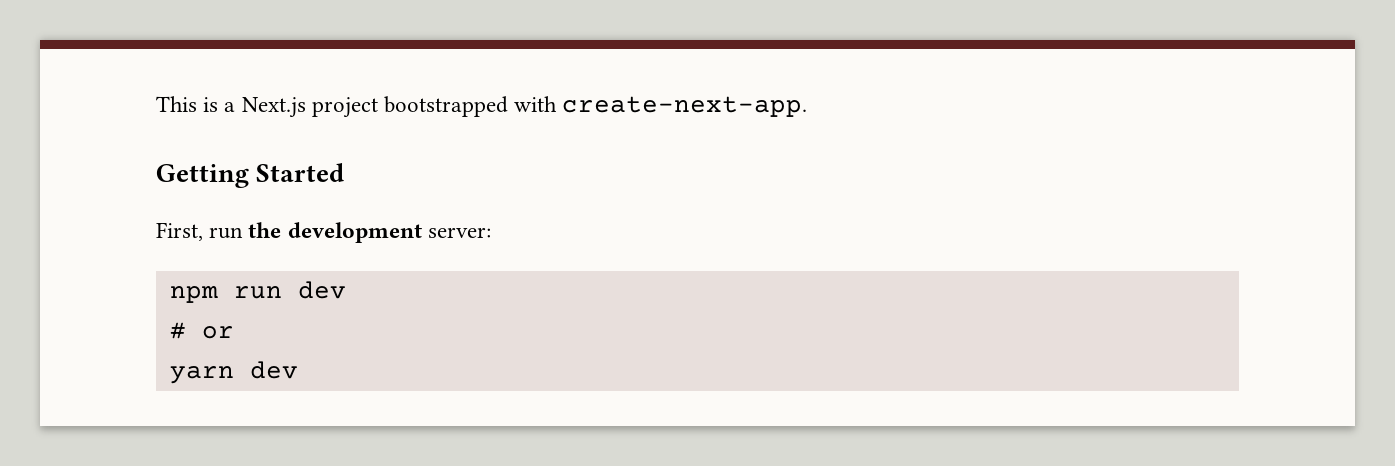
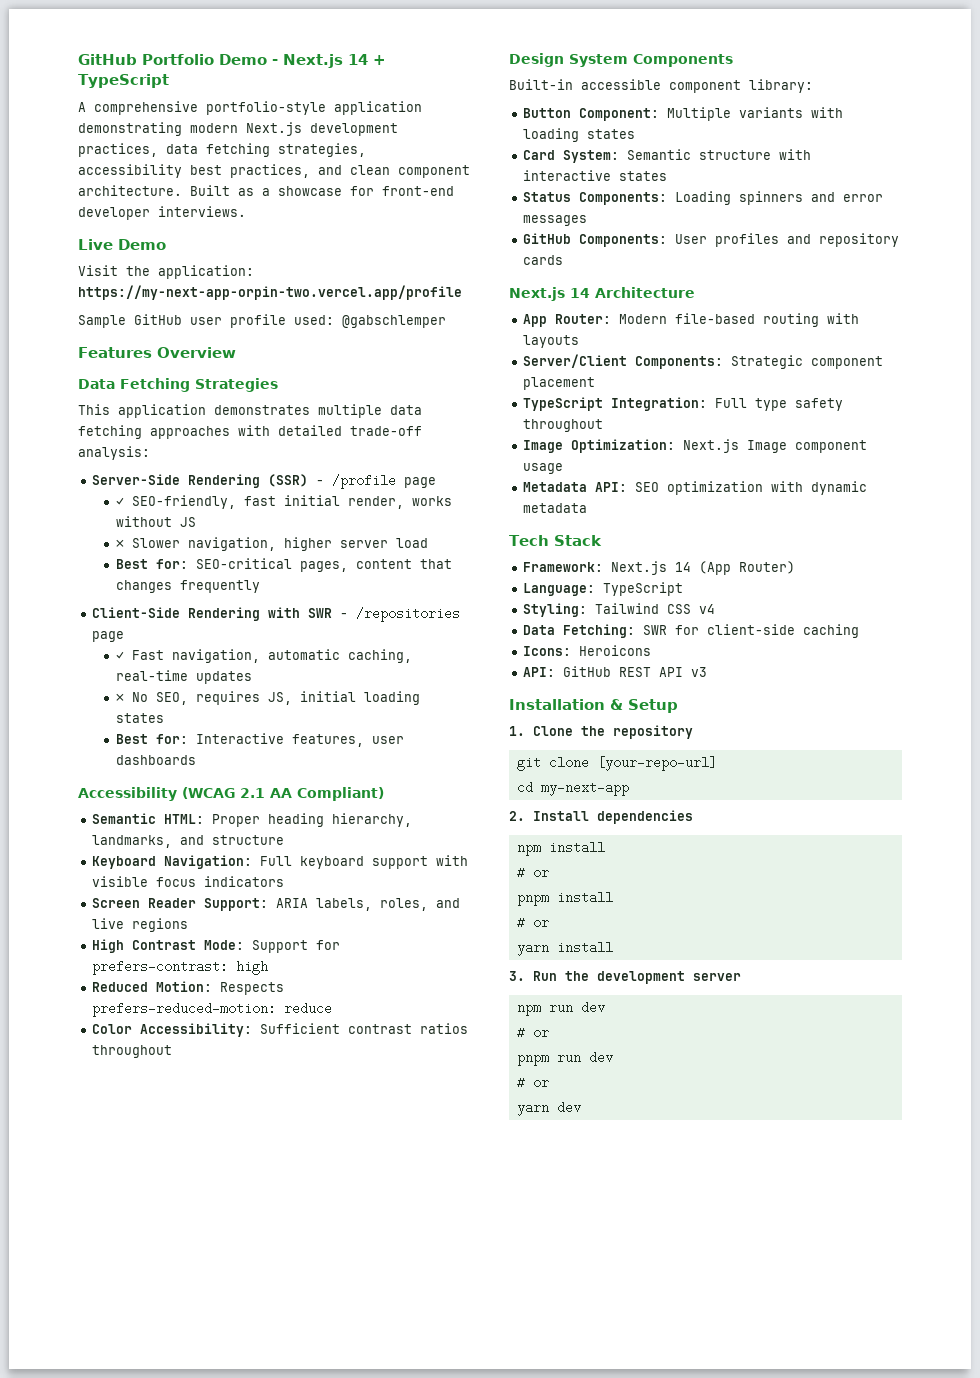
- This is a Next.js project bootstrapped with create-next-app.
- Getting Started
- First, run the development server:
+ GitHub Portfolio Demo - Next.js 14 + TypeScript
+ A comprehensive portfolio-style application demonstrating modern Next.js development practices, data fetching strategies, accessibility best practices, and clean component architecture. Built as a showcase for front-end developer interviews.
+ Live Demo
+ Visit the application: https://my-next-app-orpin-two.vercel.app/profile
+ Sample GitHub user profile used: @gabschlemper
+ Features Overview
+ Data Fetching Strategies
+ This application demonstrates multiple data fetching approaches with detailed trade-off analysis:
+ Server-Side Rendering (SSR) - /profile page
+ ✓ SEO-friendly, fast initial render, works without JS
+ ✗ Slower navigation, higher server load
+ Best for: SEO-critical pages, content that changes frequently
+ Client-Side Rendering with SWR - /repositories page
+ ✓ Fast navigation, automatic caching, real-time updates
+ ✗ No SEO, requires JS, initial loading states
+ Best for: Interactive features, user dashboards
+ Accessibility (WCAG 2.1 AA Compliant)
+ Semantic HTML: Proper heading hierarchy, landmarks, and structure
+ Keyboard Navigation: Full keyboard support with visible focus indicators
+ Screen Reader Support: ARIA labels, roles, and live regions
+ High Contrast Mode: Support for prefers-contrast: high
+ Reduced Motion: Respects prefers-reduced-motion: reduce
+ Color Accessibility: Sufficient contrast ratios throughout
+ Design System Components
+ Built-in accessible component library:
+ Button Component: Multiple variants with loading states
+ Card System: Semantic structure with interactive states
+ Status Components: Loading spinners and error messages
+ GitHub Components: User profiles and repository cards
+ Next.js 14 Architecture
+ App Router: Modern file-based routing with layouts
+ Server/Client Components: Strategic component placement
+ TypeScript Integration: Full type safety throughout
+ Image Optimization: Next.js Image component usage
+ Metadata API: SEO optimization with dynamic metadata
+ Tech Stack
+ Framework: Next.js 14 (App Router)
+ Language: TypeScript
+ Styling: Tailwind CSS v4
+ Data Fetching: SWR for client-side caching
+ Icons: Heroicons
+ API: GitHub REST API v3
+ Installation & Setup
+ 1. Clone the repository
+ git clone [your-repo-url]
+ cd my-next-app
+ 2. Install dependencies
+ npm install
+ # or
+ pnpm install
+ # or
+ yarn install
+ 3. Run the development server
+ pnpm run dev
+ # or

